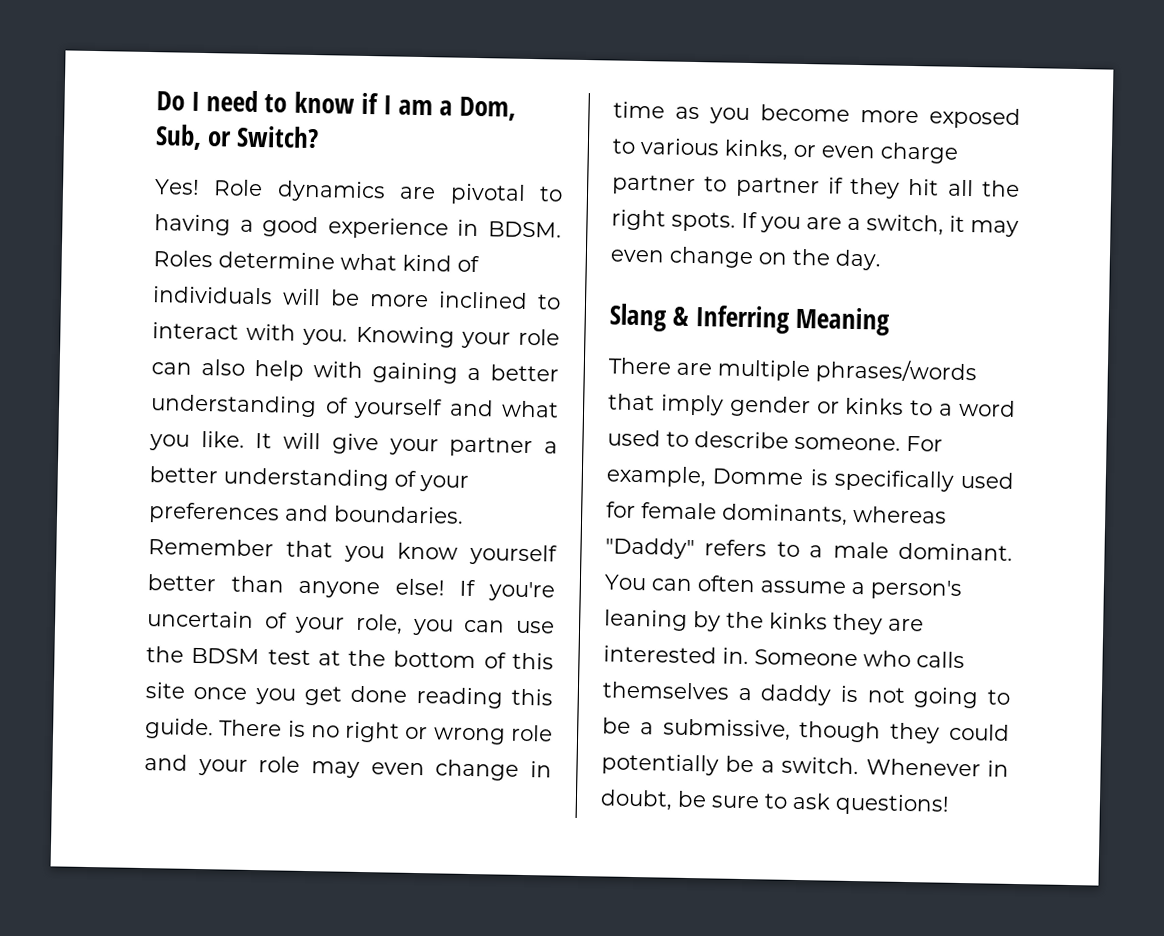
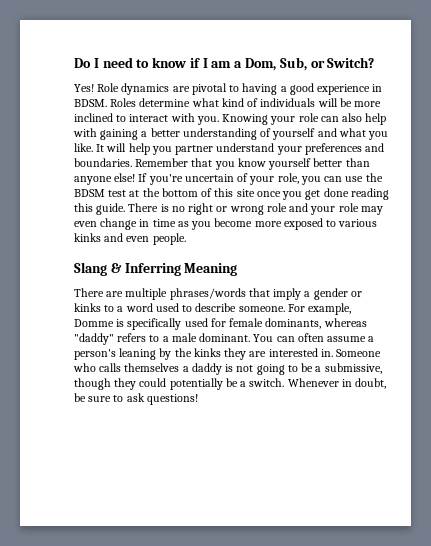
- It will give your partner a better understanding of your preferences and boundaries.
+ It will help you partner understand your preferences and boundaries.
- There is no right or wrong role and your role may even change in time as you become more exposed to various kinks, or even charge partner to partner if they hit all the right spots. If you are a switch, it may even change on the day.
+ There is no right or wrong role and your role may even change in time as you become more exposed to various kinks and even people.
- There are multiple phrases/words that imply gender or kinks to a word used to describe someone.
+ There are multiple phrases/words that imply a gender or kinks to a word used to describe someone.
- For example, Domme is specifically used for female dominants, whereas "Daddy" refers to a male dominant.
+ For example, Domme is specifically used for female dominants, whereas "daddy" refers to a male dominant.

